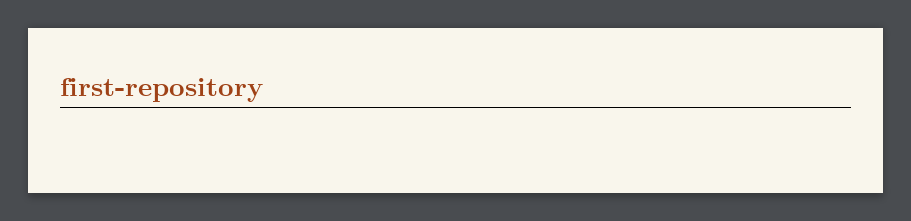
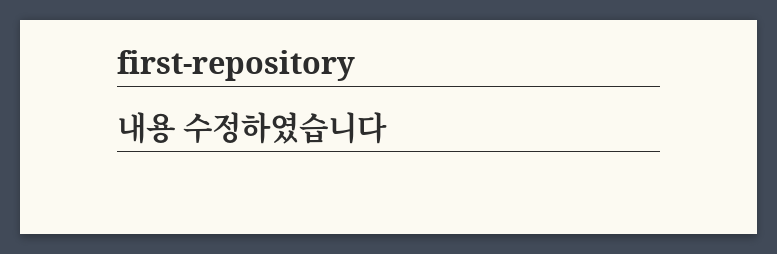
+ 내용 수정하였습니다

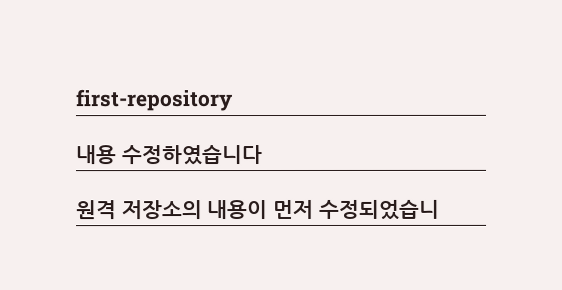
+ 원격 저장소의 내용이 먼저 수정되었습니

